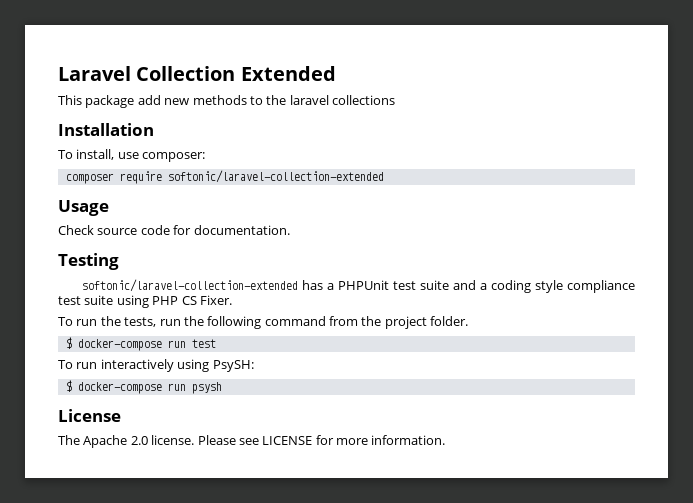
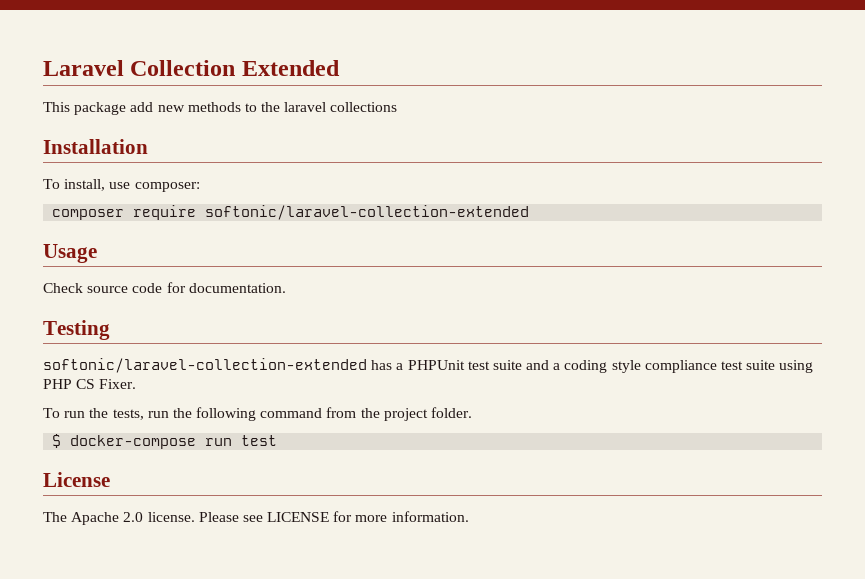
- To run interactively using PsySH:
- $ docker-compose run psysh

